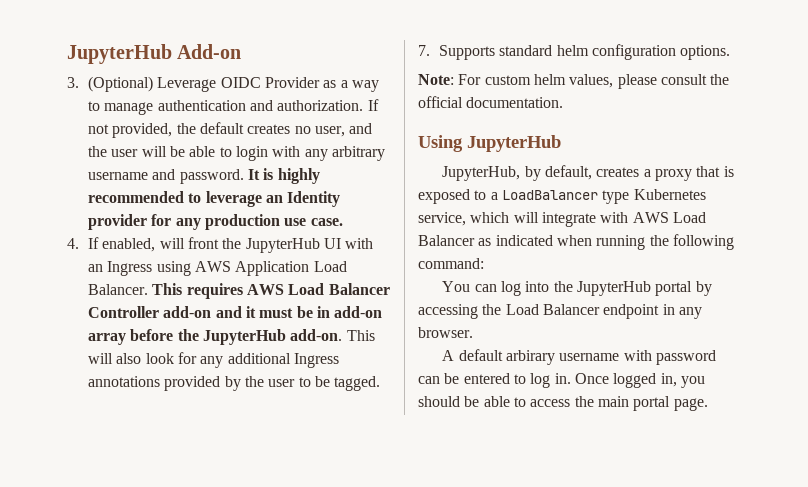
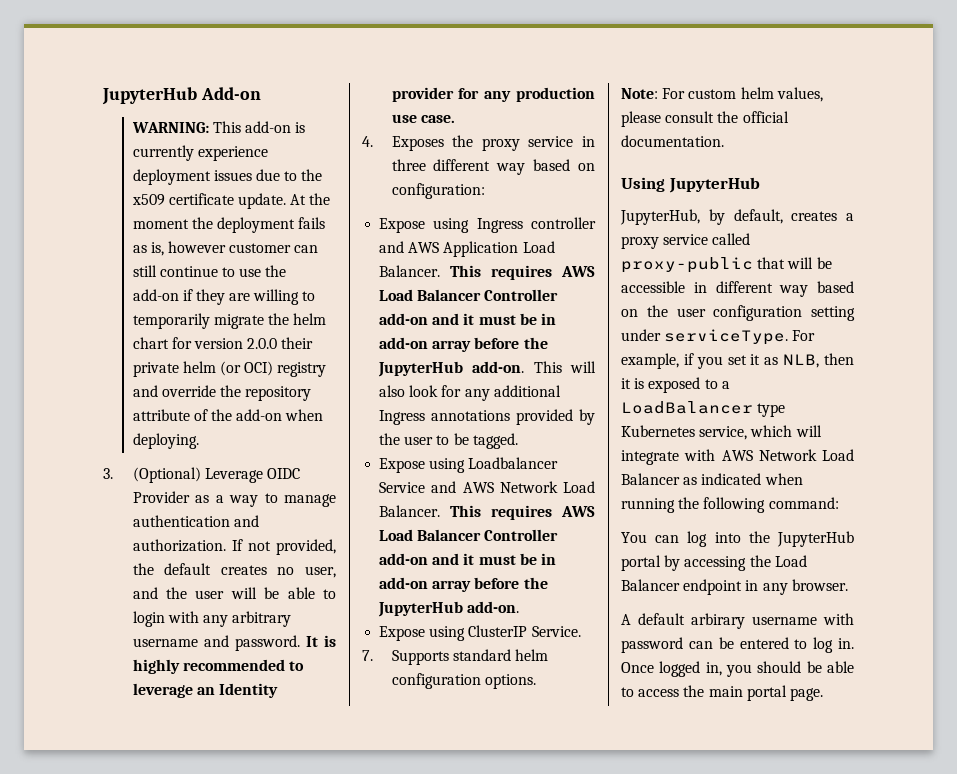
+ WARNING: This add-on is currently experience deployment issues due to the x509 certificate update. At the moment the deployment fails as is, however customer can still continue to use the add-on if they are willing to temporarily migrate the helm chart for version 2.0.0 their private helm (or OCI) registry and override the repository attribute of the add-on when deploying.
- 4. If enabled, will front the JupyterHub UI with an Ingress using AWS Application Load Balancer.
+ 4. Exposes the proxy service in three different way based on configuration:
+ Expose using Ingress controller and AWS Application Load Balancer.
+ Expose using Loadbalancer Service and AWS Network Load Balancer. This requires AWS Load Balancer Controller add-on and it must be in add-on array before the JupyterHub add-on.
+ Expose using ClusterIP Service.
- JupyterHub, by default, creates a proxy that is exposed to a LoadBalancer type Kubernetes service, which will integrate with AWS Load Balancer as indicated when running the following command:
+ JupyterHub, by default, creates a proxy service called proxy-public that will be accessible in different way based on the user configuration setting under serviceType. For example, if you set it as NLB, then it is exposed to a LoadBalancer type Kubernetes service, which will integrate with AWS Network Load Balancer as indicated when running the following command:

